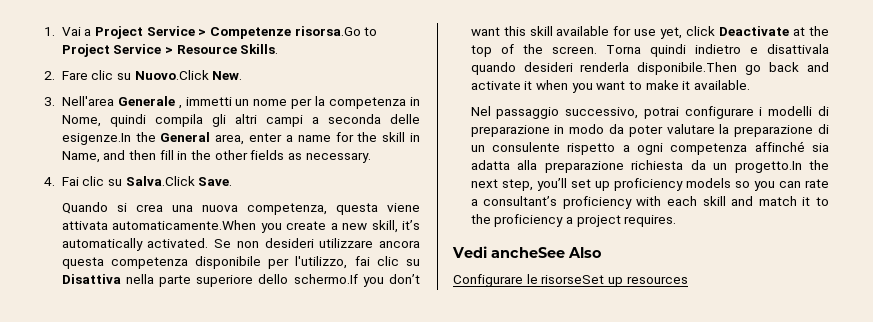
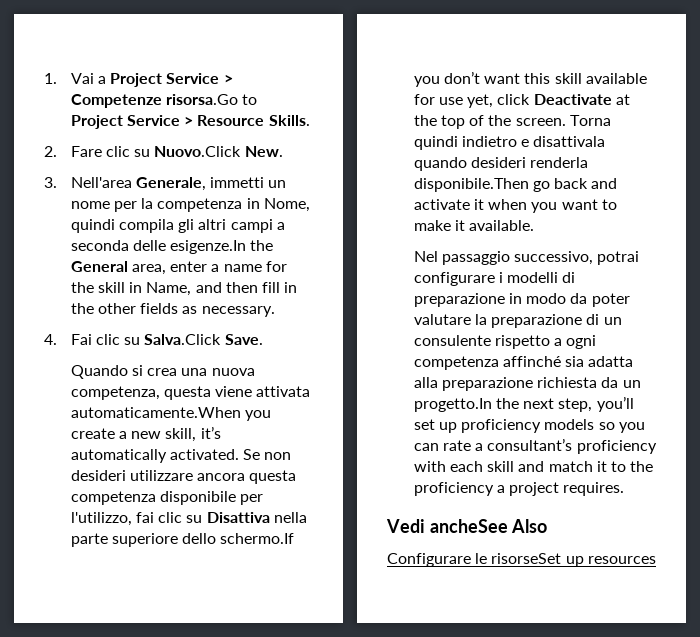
- 3. Nell'area Generale , immetti un nome per la competenza in Nome, quindi compila gli altri campi a seconda delle esigenze.In the General area, enter a name for the skill in Name, and then fill in the other fields as necessary.
+ 3. Nell'area Generale, immetti un nome per la competenza in Nome, quindi compila gli altri campi a seconda delle esigenze.In the General area, enter a name for the skill in Name, and then fill in the other fields as necessary.

